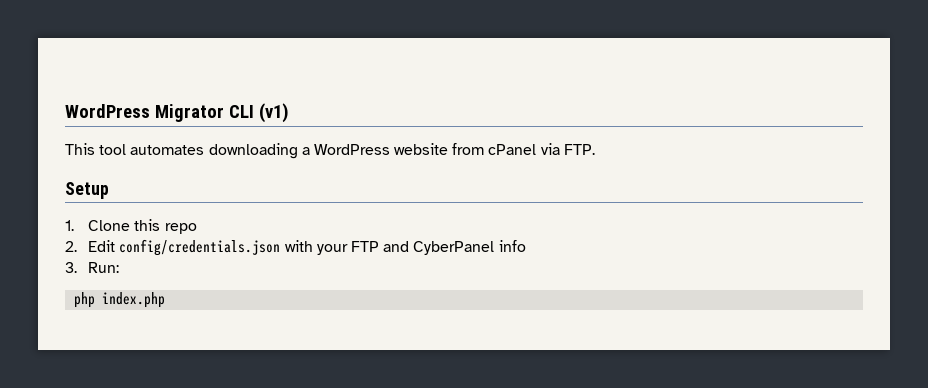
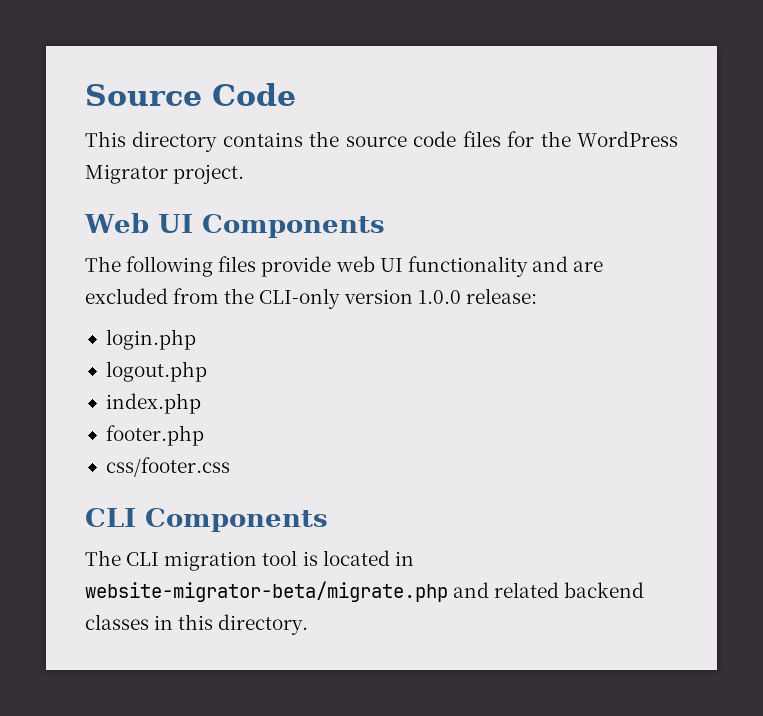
- WordPress Migrator CLI (v1)
- This tool automates downloading a WordPress website from cPanel via FTP.
- Setup
- 1. Clone this repo
- 2. Edit config/credentials.json with your FTP and CyberPanel info
- 3. Run:
- php index.php
+ Source Code
+ This directory contains the source code files for the WordPress Migrator project.
+ Web UI Components
+ The following files provide web UI functionality and are excluded from the CLI-only version 1.0.0 release:
+ login.php
+ logout.php
+ index.php
+ footer.php
+ css/footer.css
+ CLI Components
+ The CLI migration tool is located in website-migrator-beta/migrate.php and related backend classes in this directory.

